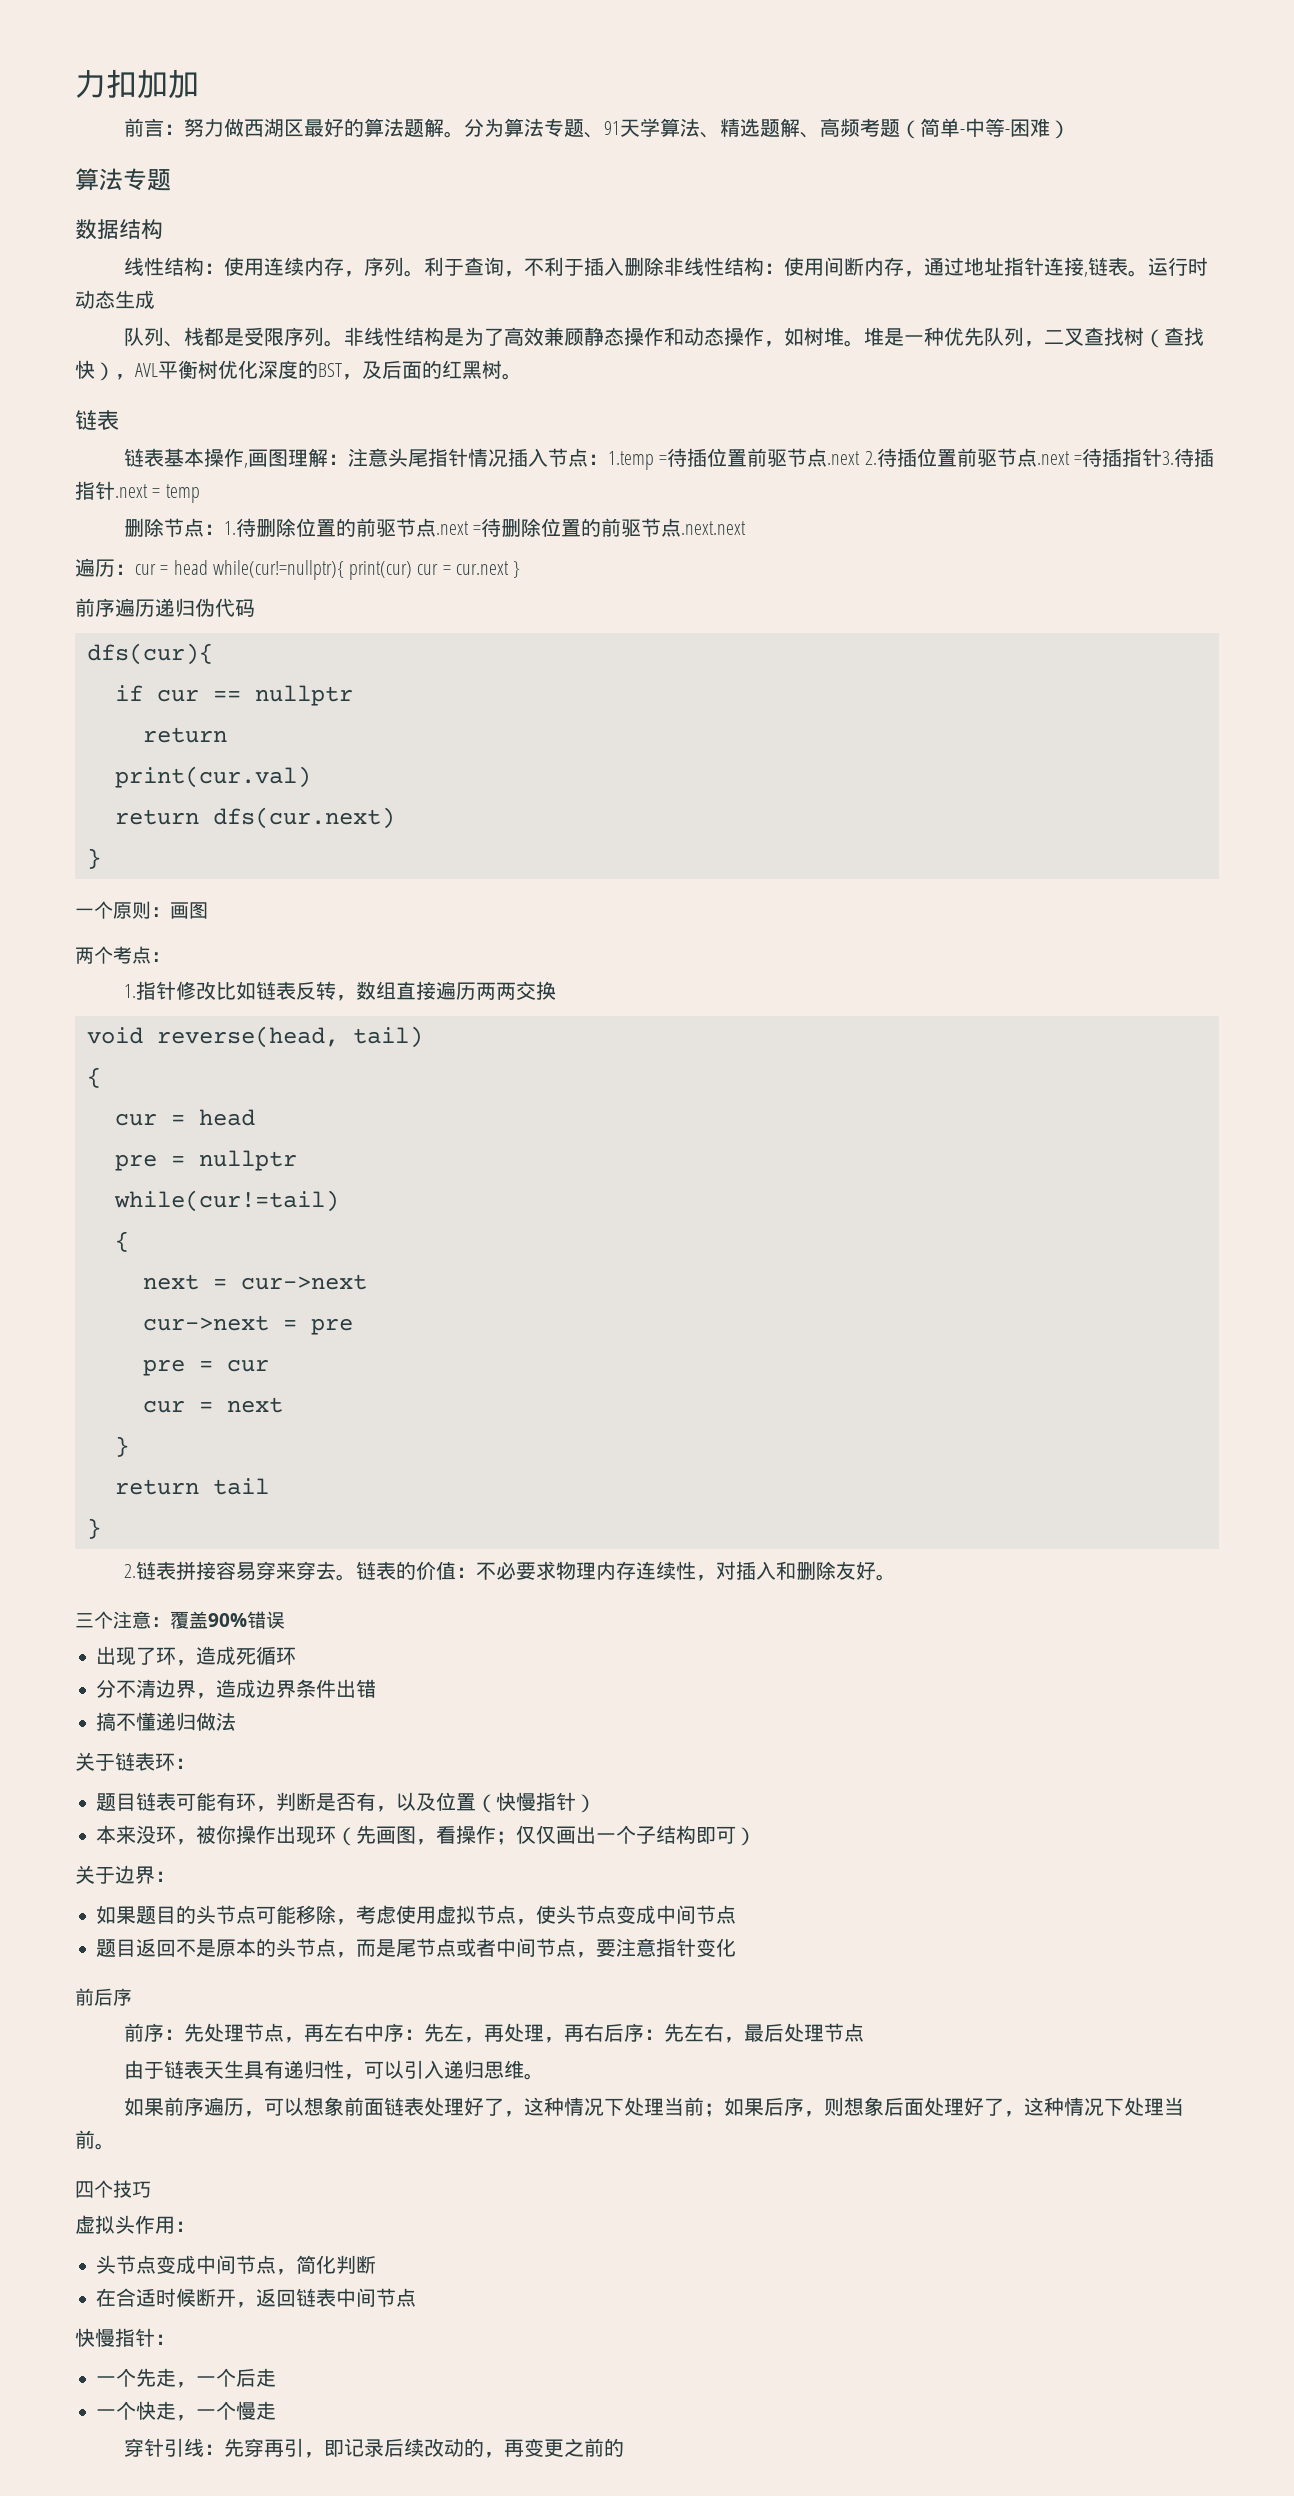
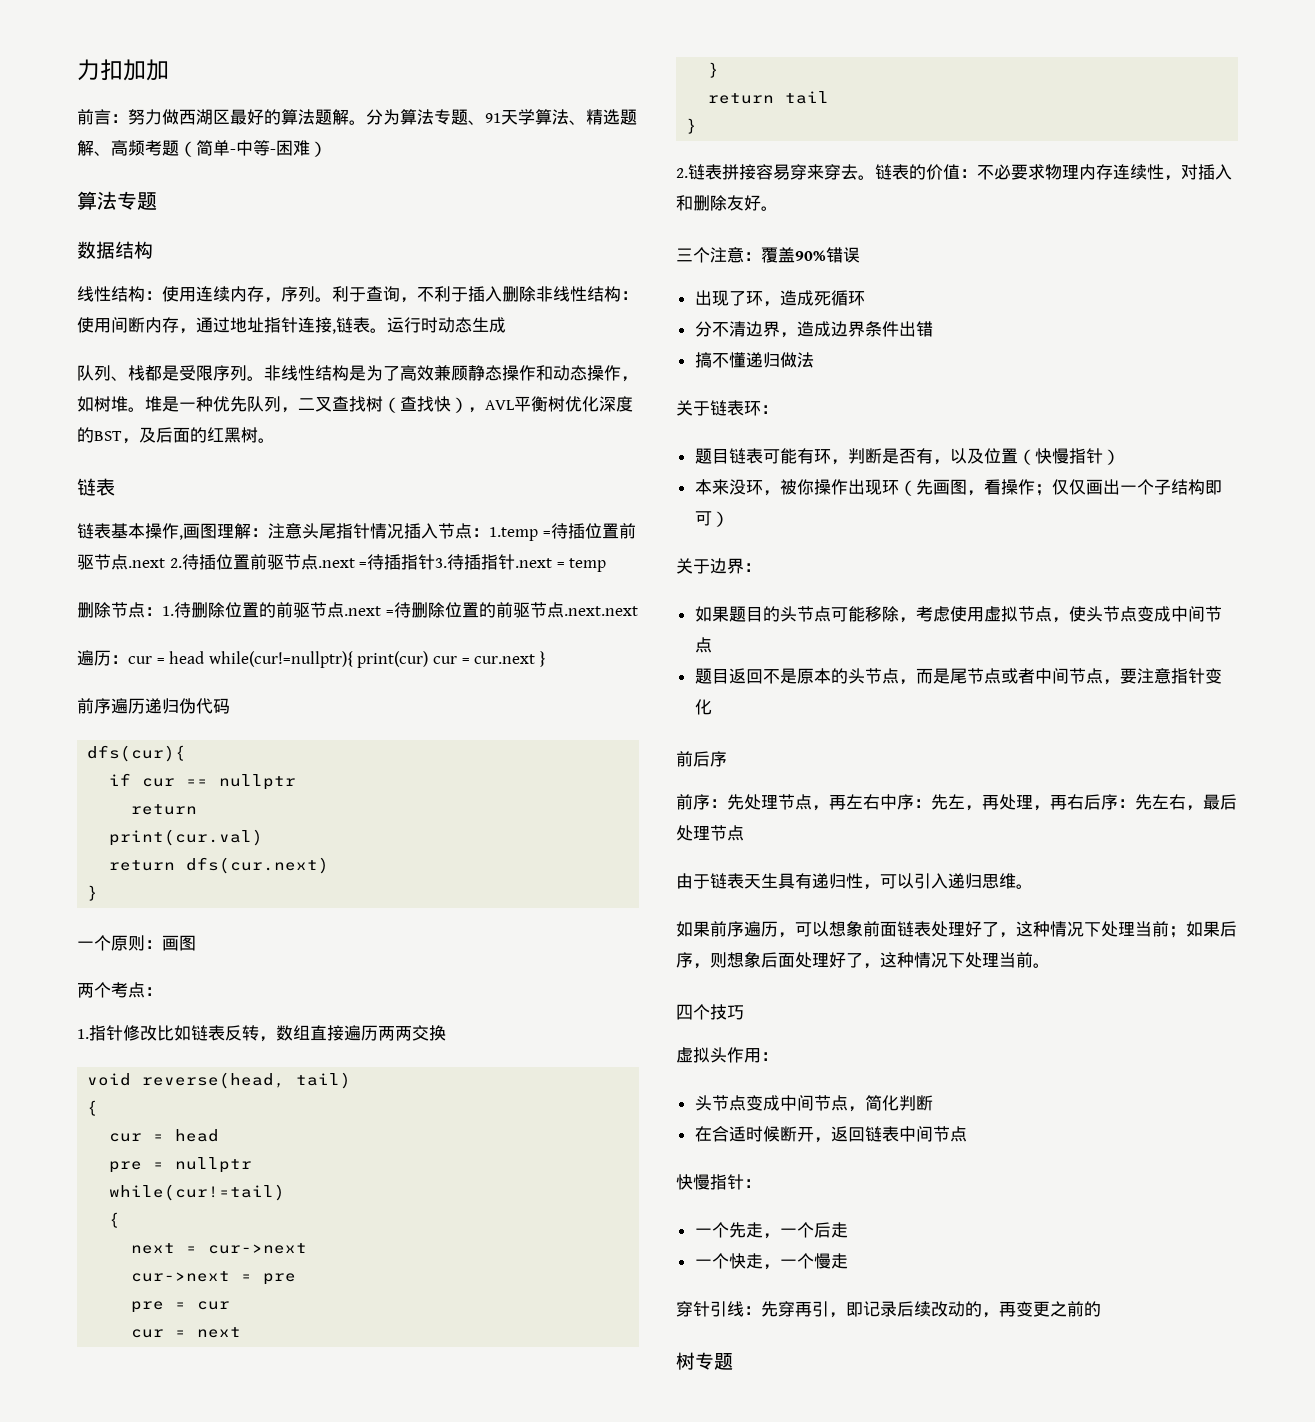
+ 树专题

